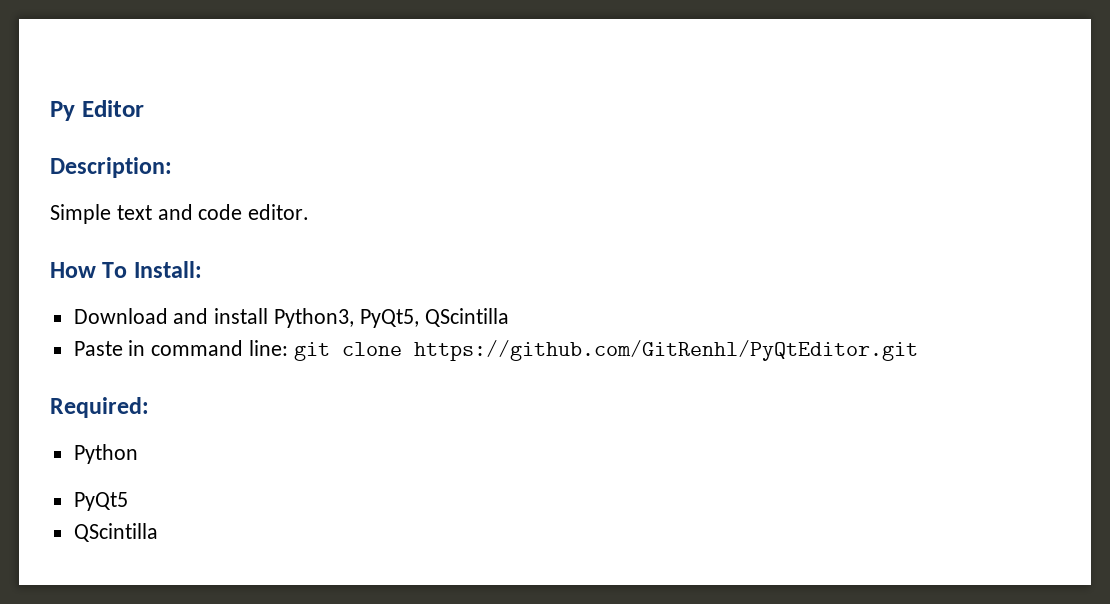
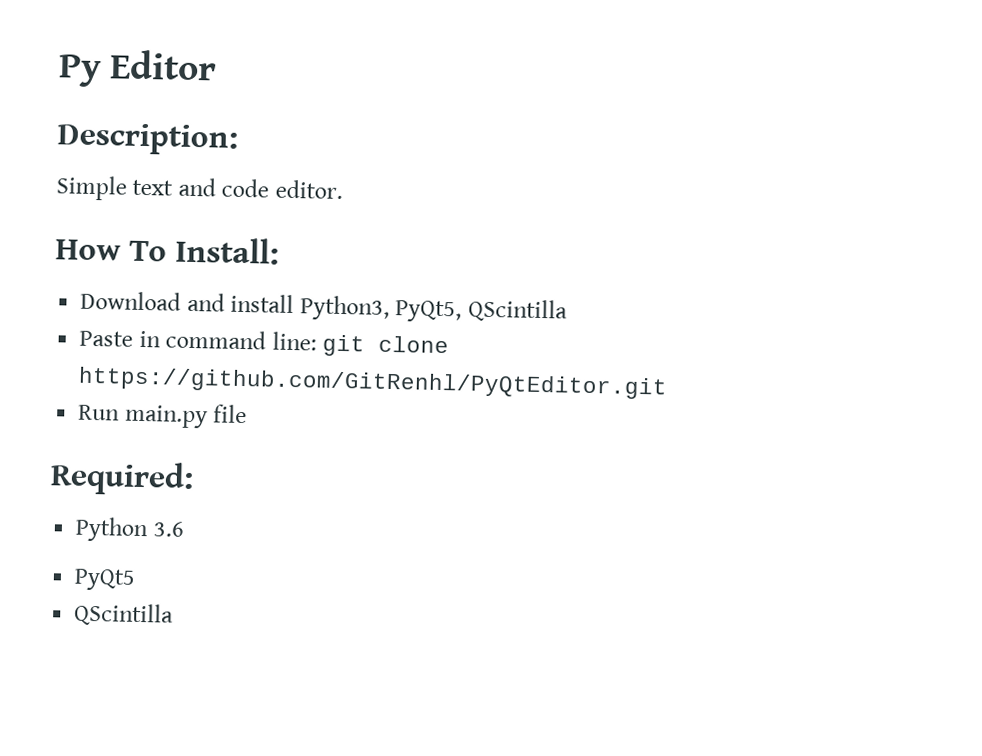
+ Run main.py file
- Python
+ Python 3.6

